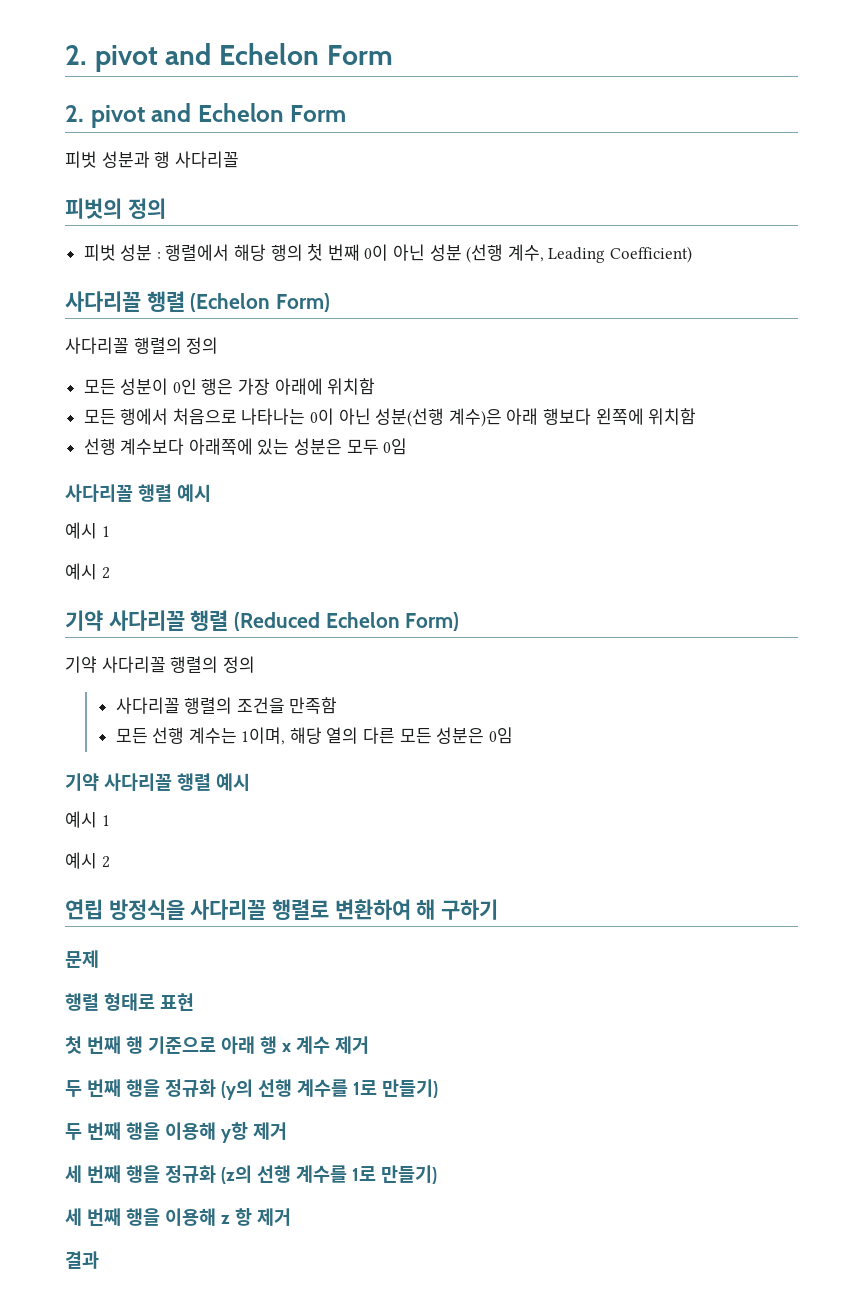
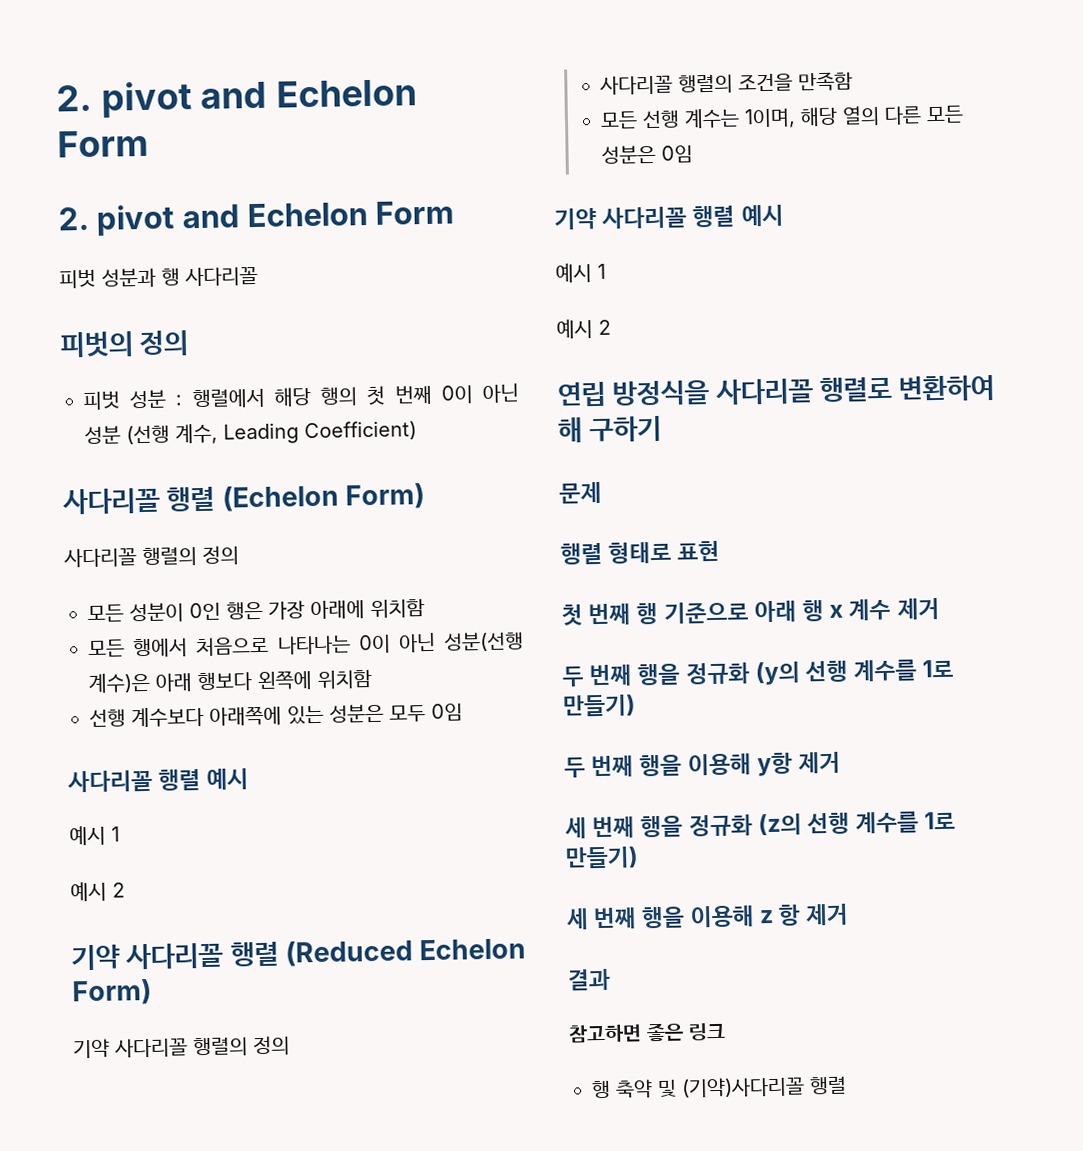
+ 참고하면 좋은 링크
+ 행 축약 및 (기약)사다리꼴 행렬

